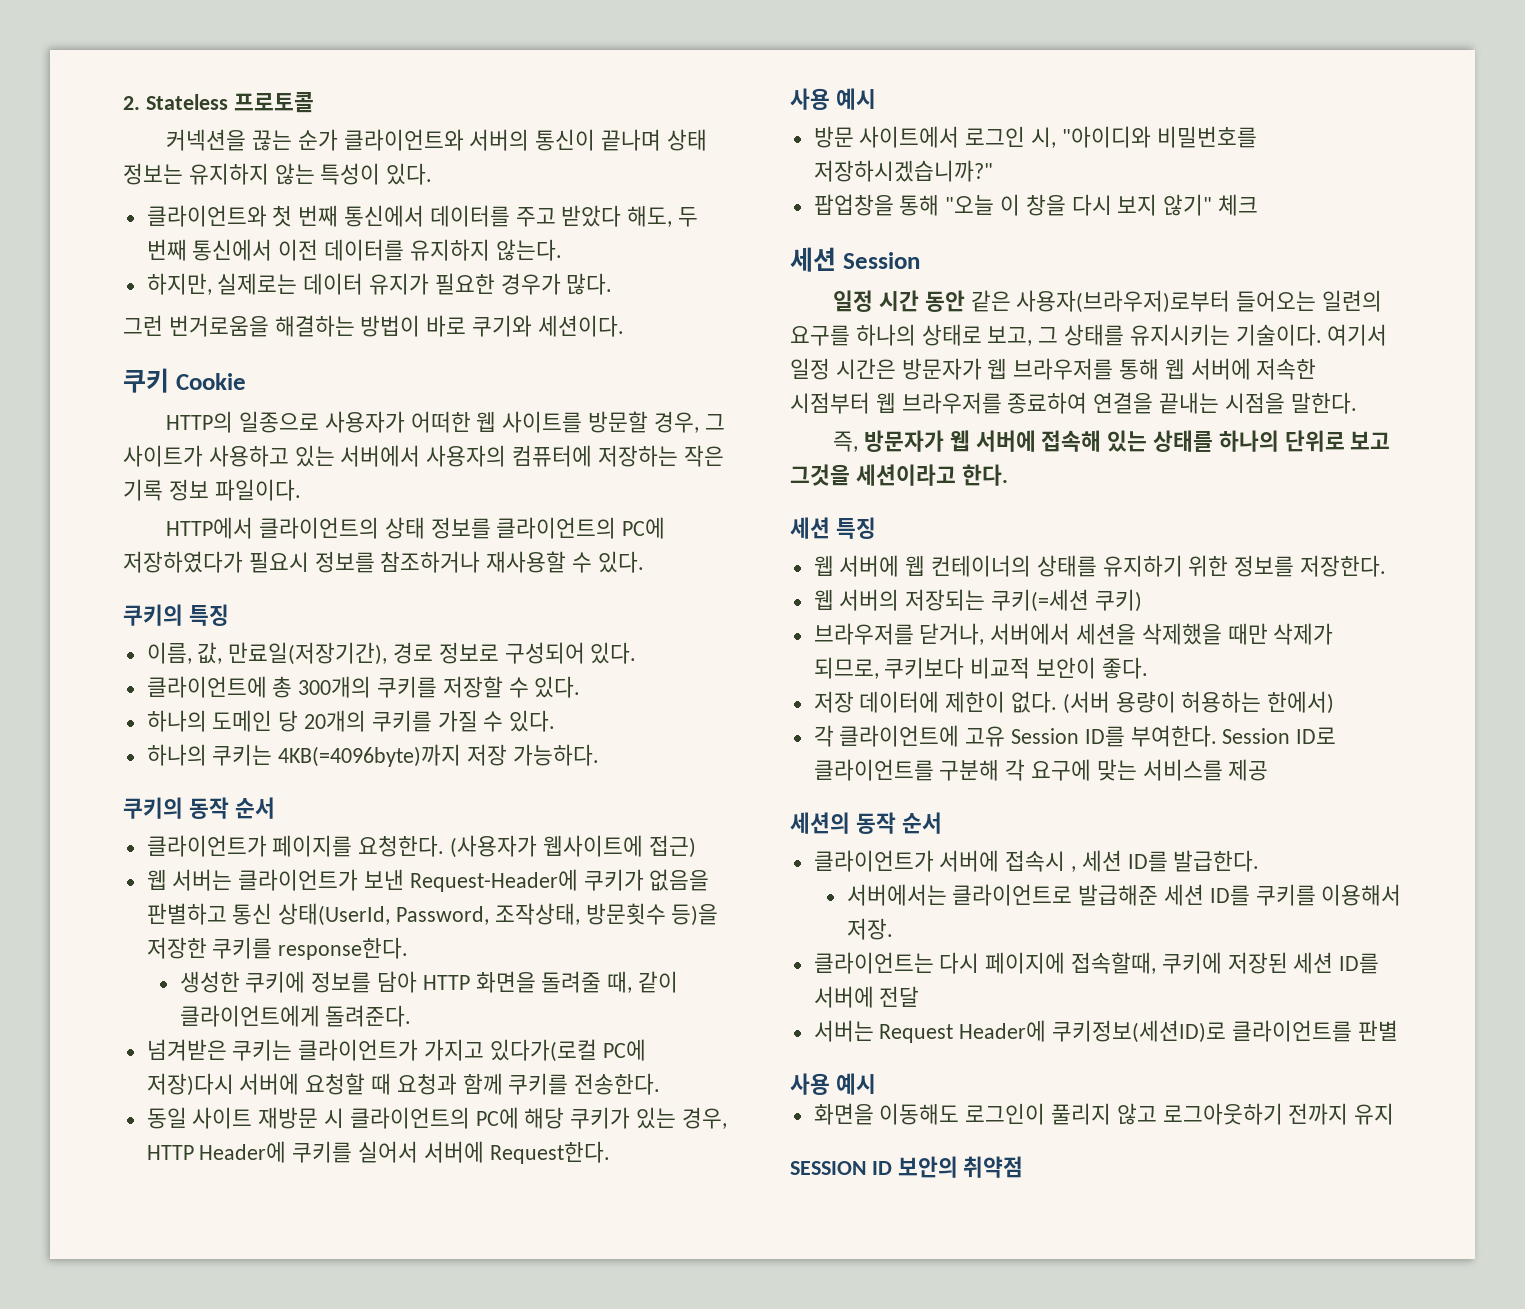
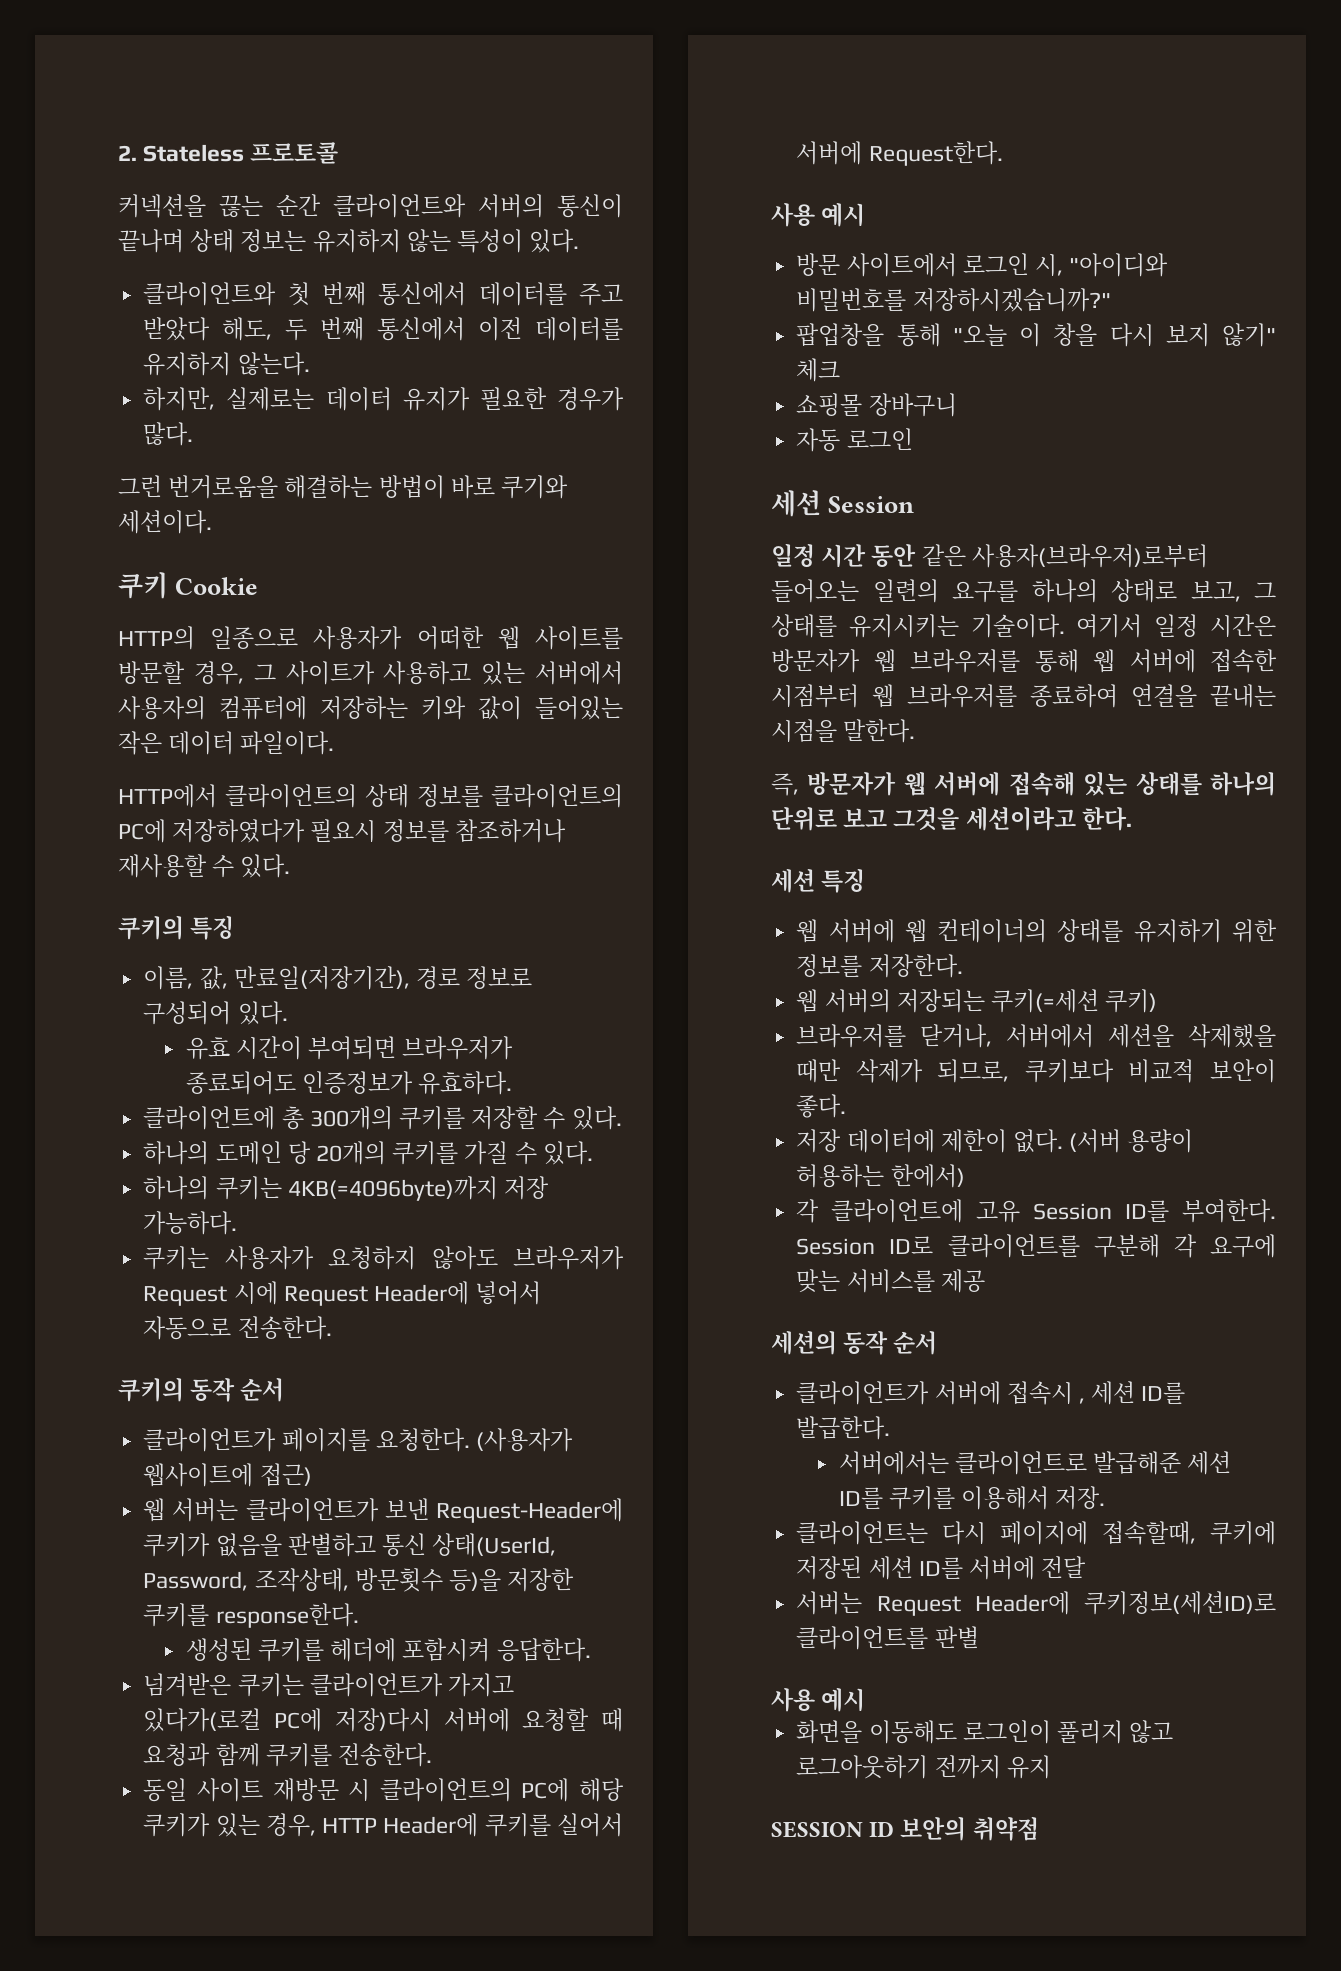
- 커넥션을 끊는 순가 클라이언트와 서버의 통신이 끝나며 상태 정보는 유지하지 않는 특성이 있다.
+ 커넥션을 끊는 순간 클라이언트와 서버의 통신이 끝나며 상태 정보는 유지하지 않는 특성이 있다.
- HTTP의 일종으로 사용자가 어떠한 웹 사이트를 방문할 경우, 그 사이트가 사용하고 있는 서버에서 사용자의 컴퓨터에 저장하는 작은 기록 정보 파일이다.
+ HTTP의 일종으로 사용자가 어떠한 웹 사이트를 방문할 경우, 그 사이트가 사용하고 있는 서버에서 사용자의 컴퓨터에 저장하는 키와 값이 들어있는 작은 데이터 파일이다.
+ 유효 시간이 부여되면 브라우저가 종료되어도 인증정보가 유효하다.
+ 쿠키는 사용자가 요청하지 않아도 브라우저가 Request 시에 Request Header에 넣어서 자동으로 전송한다.
- 생성한 쿠키에 정보를 담아 HTTP 화면을 돌려줄 때, 같이 클라이언트에게 돌려준다.
+ 생성된 쿠키를 헤더에 포함시켜 응답한다.
+ 쇼핑몰 장바구니
+ 자동 로그인
- 여기서 일정 시간은 방문자가 웹 브라우저를 통해 웹 서버에 저속한 시점부터 웹 브라우저를 종료하여 연결을 끝내는 시점을 말한다.
+ 여기서 일정 시간은 방문자가 웹 브라우저를 통해 웹 서버에 접속한 시점부터 웹 브라우저를 종료하여 연결을 끝내는 시점을 말한다.

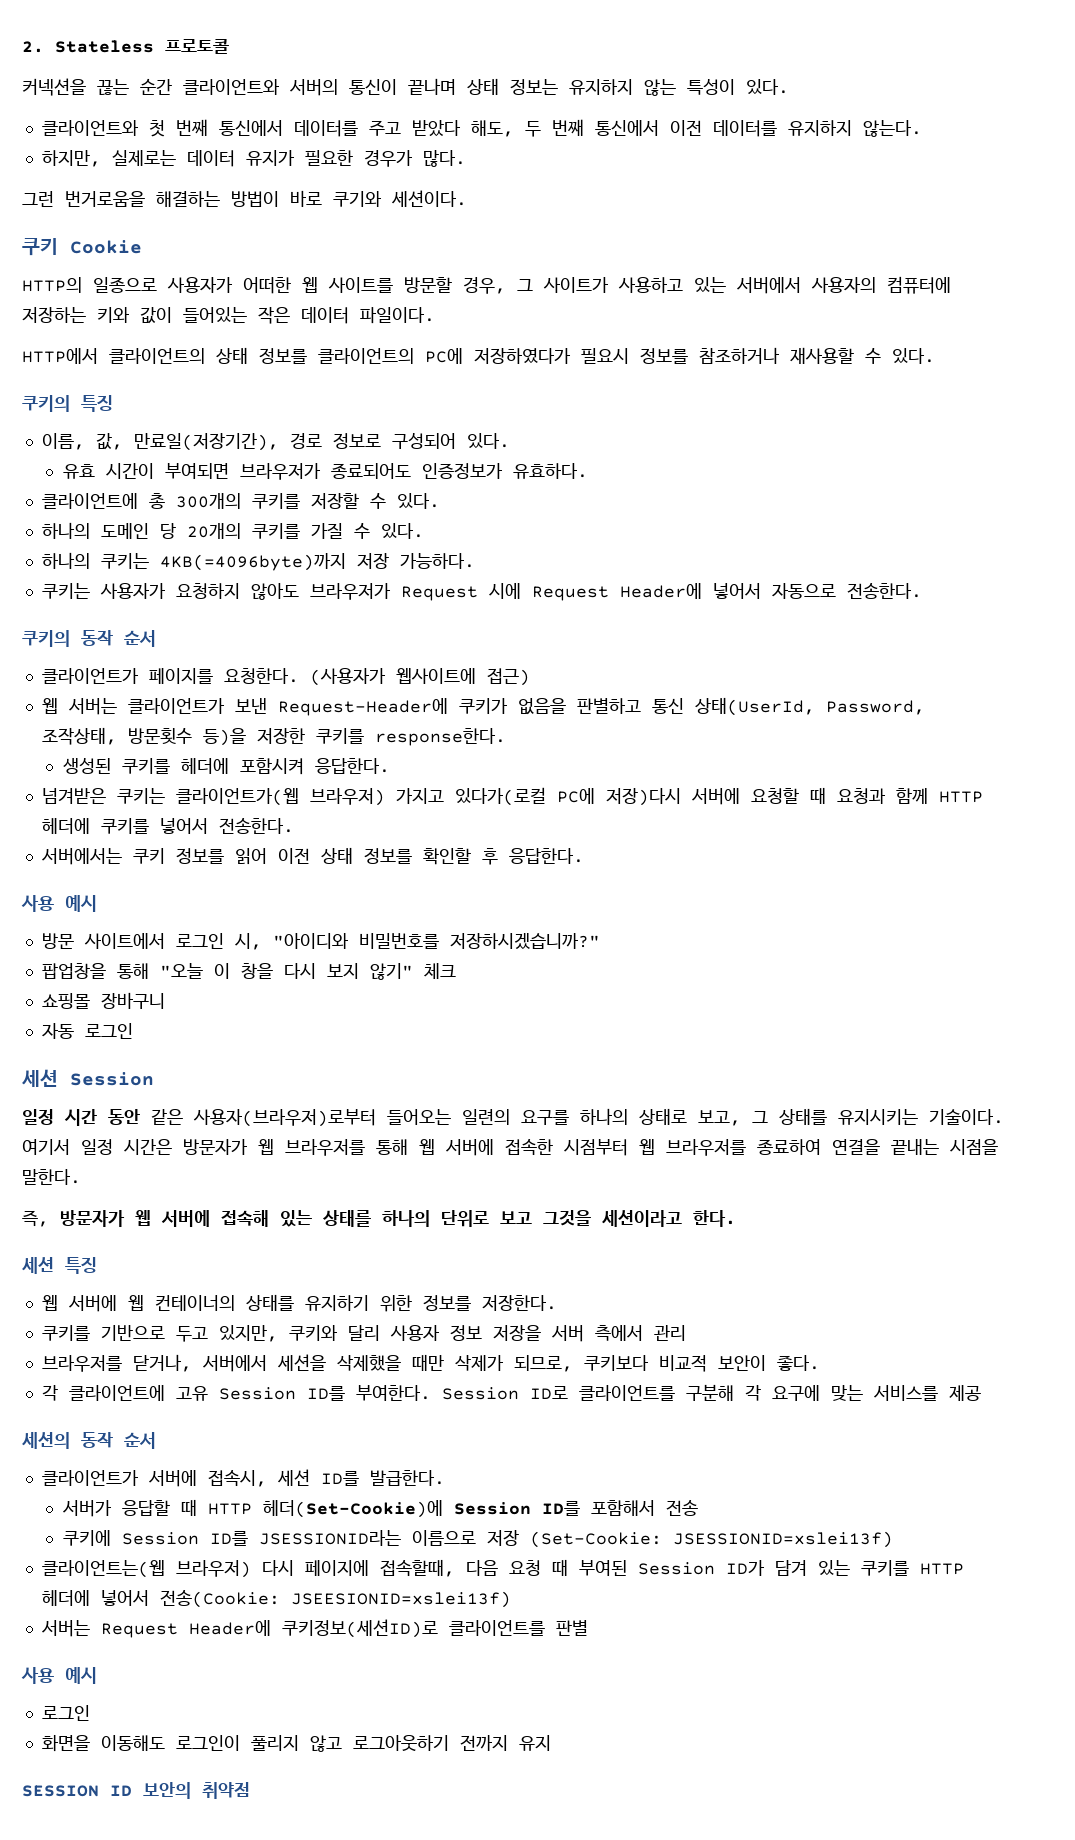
- 넘겨받은 쿠키는 클라이언트가 가지고 있다가(로컬 PC에 저장)다시 서버에 요청할 때 요청과 함께 쿠키를 전송한다.
- 동일 사이트 재방문 시 클라이언트의 PC에 해당 쿠키가 있는 경우, HTTP Header에 쿠키를 실어서 서버에 Request한다.
+ 넘겨받은 쿠키는 클라이언트가(웹 브라우저) 가지고 있다가(로컬 PC에 저장)다시 서버에 요청할 때 요청과 함께 HTTP 헤더에 쿠키를 넣어서 전송한다.
+ 서버에서는 쿠키 정보를 읽어 이전 상태 정보를 확인할 후 응답한다.
- 웹 서버의 저장되는 쿠키(=세션 쿠키)
+ 쿠키를 기반으로 두고 있지만, 쿠키와 달리 사용자 정보 저장을 서버 측에서 관리
- 저장 데이터에 제한이 없다. (서버 용량이 허용하는 한에서)
- 클라이언트가 서버에 접속시 , 세션 ID를 발급한다.
+ 클라이언트가 서버에 접속시, 세션 ID를 발급한다.
- 서버에서는 클라이언트로 발급해준 세션 ID를 쿠키를 이용해서 저장.
- 클라이언트는 다시 페이지에 접속할때, 쿠키에 저장된 세션 ID를 서버에 전달
+ 서버가 응답할 때 HTTP 헤더(Set-Cookie)에 Session ID를 포함해서 전송
+ 쿠키에 Session ID를 JSESSIONID라는 이름으로 저장 (Set-Cookie: JSESSIONID=xslei13f)
+ 클라이언트는(웹 브라우저) 다시 페이지에 접속할때, 다음 요청 때 부여된 Session ID가 담겨 있는 쿠키를 HTTP 헤더에 넣어서 전송(Cookie: JSEESIONID=xslei13f)
  서버는 Request Header에 쿠키정보(세션ID)로 클라이언트를 판별
  사용 예시
+ 로그인

